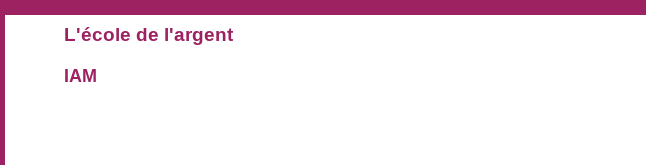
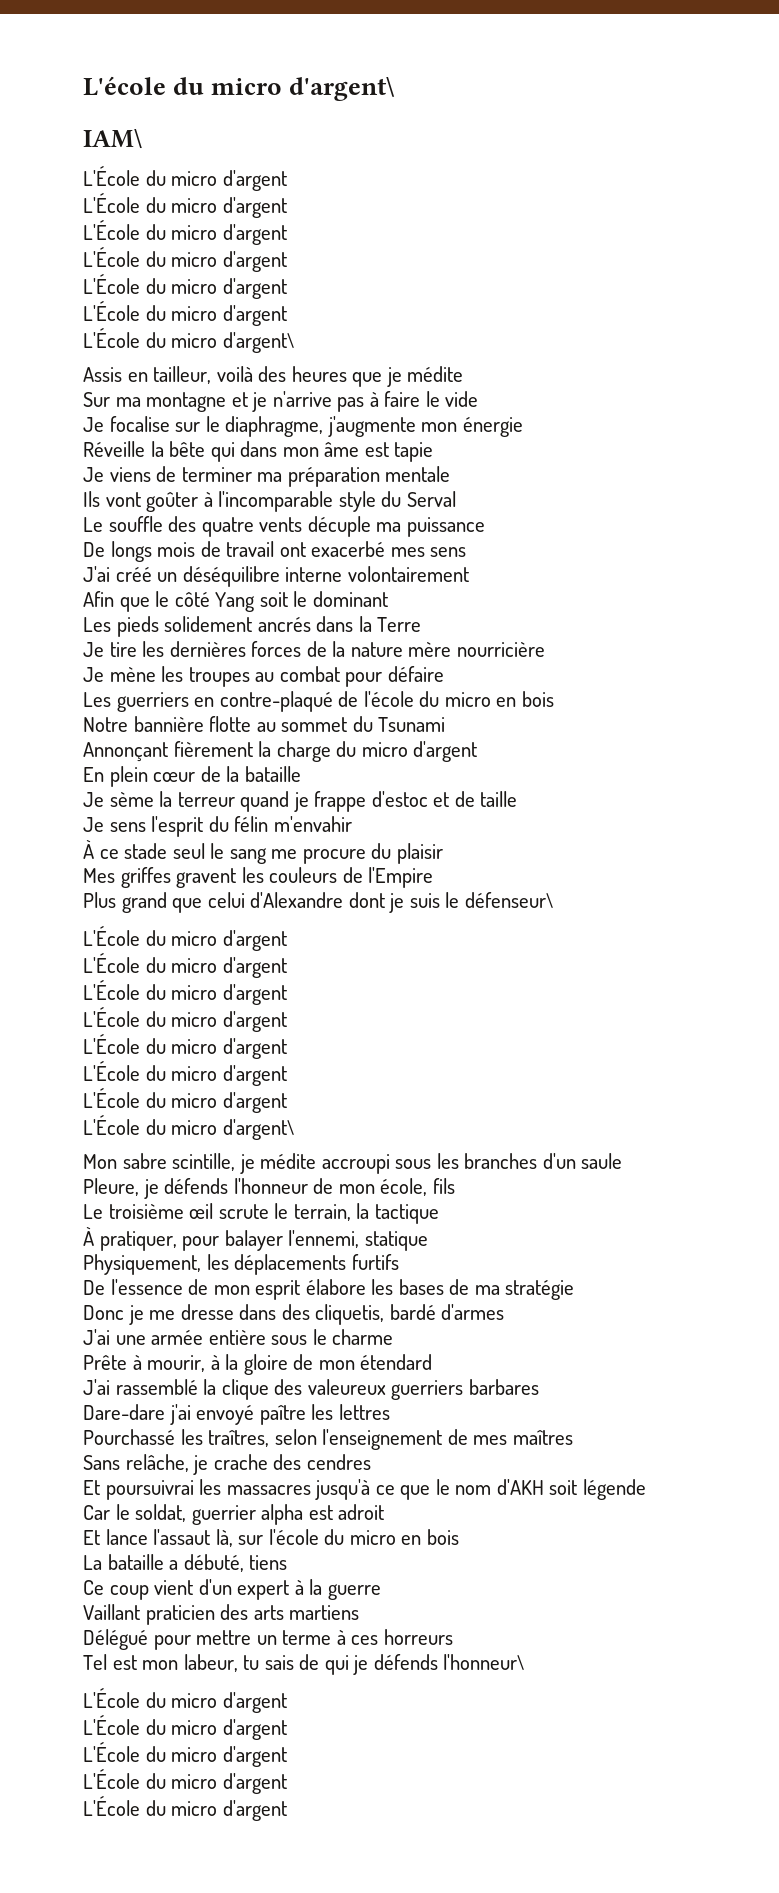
- L'école de l'argent
- IAM
+ L'école du micro d'argent\
+ IAM\
+ L'École du micro d'argent
+ L'École du micro d'argent
+ L'École du micro d'argent
+ L'École du micro d'argent
+ L'École du micro d'argent
+ L'École du micro d'argent
+ L'École du micro d'argent\
+ Assis en tailleur, voilà des heures que je médite
+ Sur ma montagne et je n'arrive pas à faire le vide
+ Je focalise sur le diaphragme, j'augmente mon énergie
+ Réveille la bête qui dans mon âme est tapie
+ Je viens de terminer ma préparation mentale
+ Ils vont goûter à l'incomparable style du Serval
+ Le souffle des quatre vents décuple ma puissance
+ De longs mois de travail ont exacerbé mes sens
+ J'ai créé un déséquilibre interne volontairement
+ Afin que le côté Yang soit le dominant
+ Les pieds solidement ancrés dans la Terre
+ Je tire les dernières forces de la nature mère nourricière
+ Je mène les troupes au combat pour défaire
+ Les guerriers en contre-plaqué de l'école du micro en bois
+ Notre bannière flotte au sommet du Tsunami
+ Annonçant fièrement la charge du micro d'argent
+ En plein cœur de la bataille
+ Je sème la terreur quand je frappe d'estoc et de taille
+ Je sens l'esprit du félin m'envahir
+ À ce stade seul le sang me procure du plaisir
+ Mes griffes gravent les couleurs de l'Empire
+ Plus grand que celui d'Alexandre dont je suis le défenseur\
+ L'École du micro d'argent
+ L'École du micro d'argent
+ L'École du micro d'argent
+ L'École du micro d'argent
+ L'École du micro d'argent
+ L'École du micro d'argent
+ L'École du micro d'argent
+ L'École du micro d'argent\
+ Mon sabre scintille, je médite accroupi sous les branches d'un saule
+ Pleure, je défends l'honneur de mon école, fils
+ Le troisième œil scrute le terrain, la tactique
+ À pratiquer, pour balayer l'ennemi, statique
+ Physiquement, les déplacements furtifs
+ De l'essence de mon esprit élabore les bases de ma stratégie
+ Donc je me dresse dans des cliquetis, bardé d'armes
+ J'ai une armée entière sous le charme
+ Prête à mourir, à la gloire de mon étendard
+ J'ai rassemblé la clique des valeureux guerriers barbares
+ Dare-dare j'ai envoyé paître les lettres
+ Pourchassé les traîtres, selon l'enseignement de mes maîtres
+ Sans relâche, je crache des cendres
+ Et poursuivrai les massacres jusqu'à ce que le nom d'AKH soit légende
+ Car le soldat, guerrier alpha est adroit
+ Et lance l'assaut là, sur l'école du micro en bois
+ La bataille a débuté, tiens
+ Ce coup vient d'un expert à la guerre
+ Vaillant praticien des arts martiens
+ Délégué pour mettre un terme à ces horreurs
+ Tel est mon labeur, tu sais de qui je défends l'honneur\
+ L'École du micro d'argent
+ L'École du micro d'argent
+ L'École du micro d'argent
+ L'École du micro d'argent
+ L'École du micro d'argent

